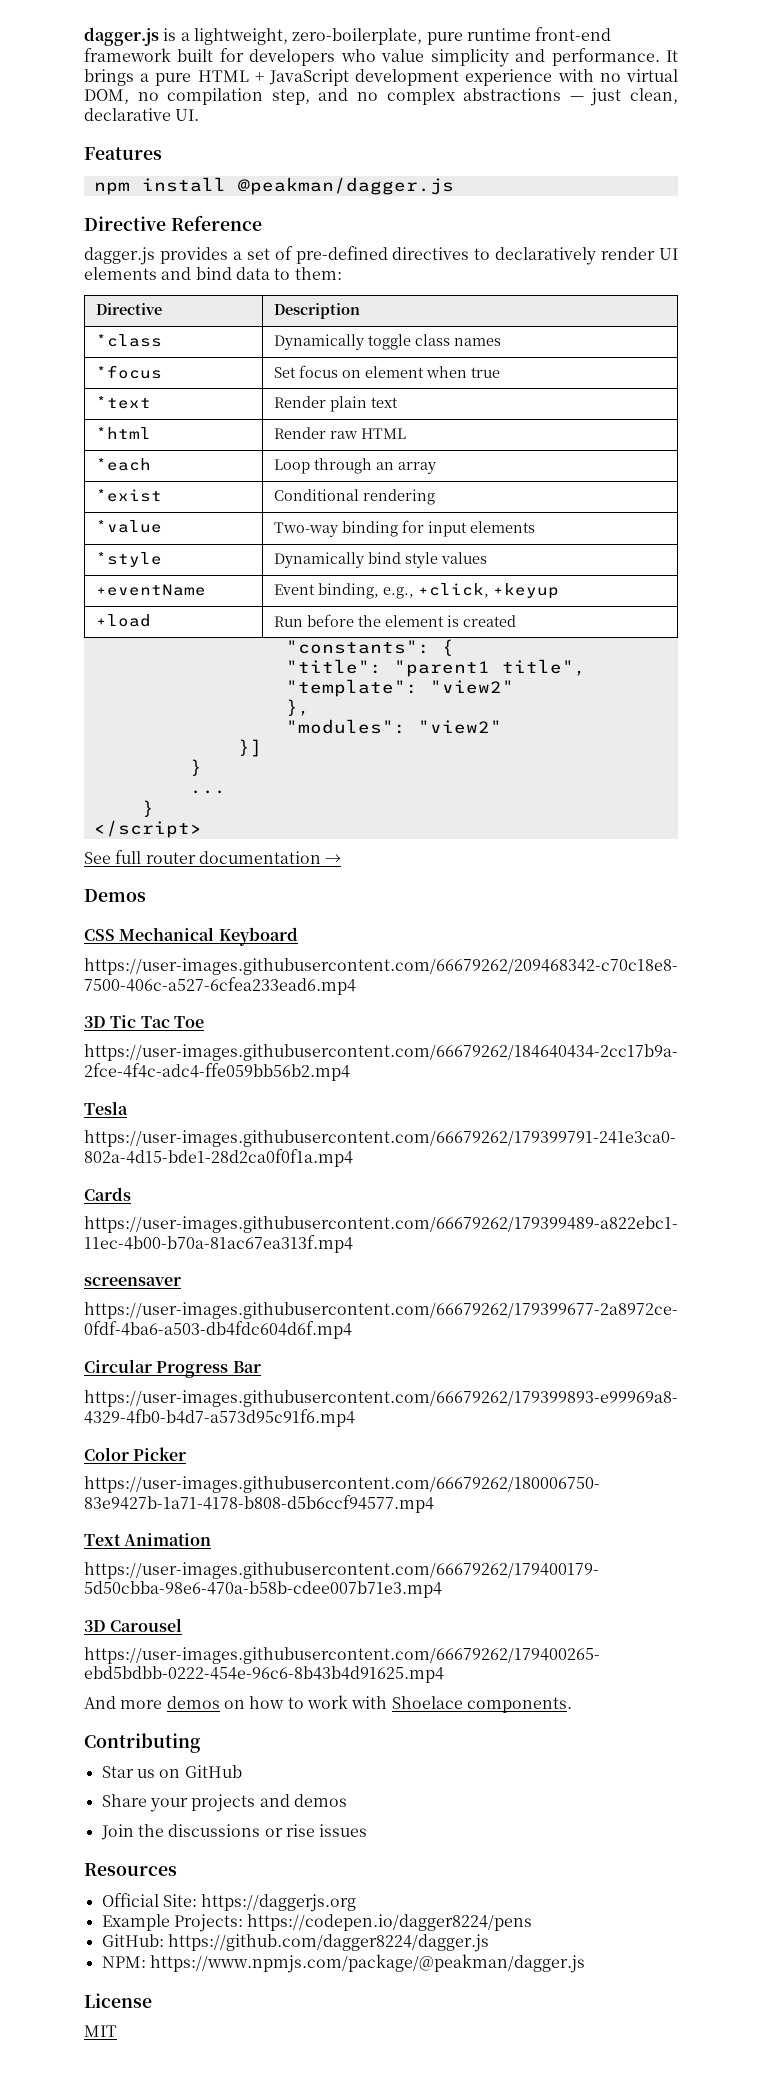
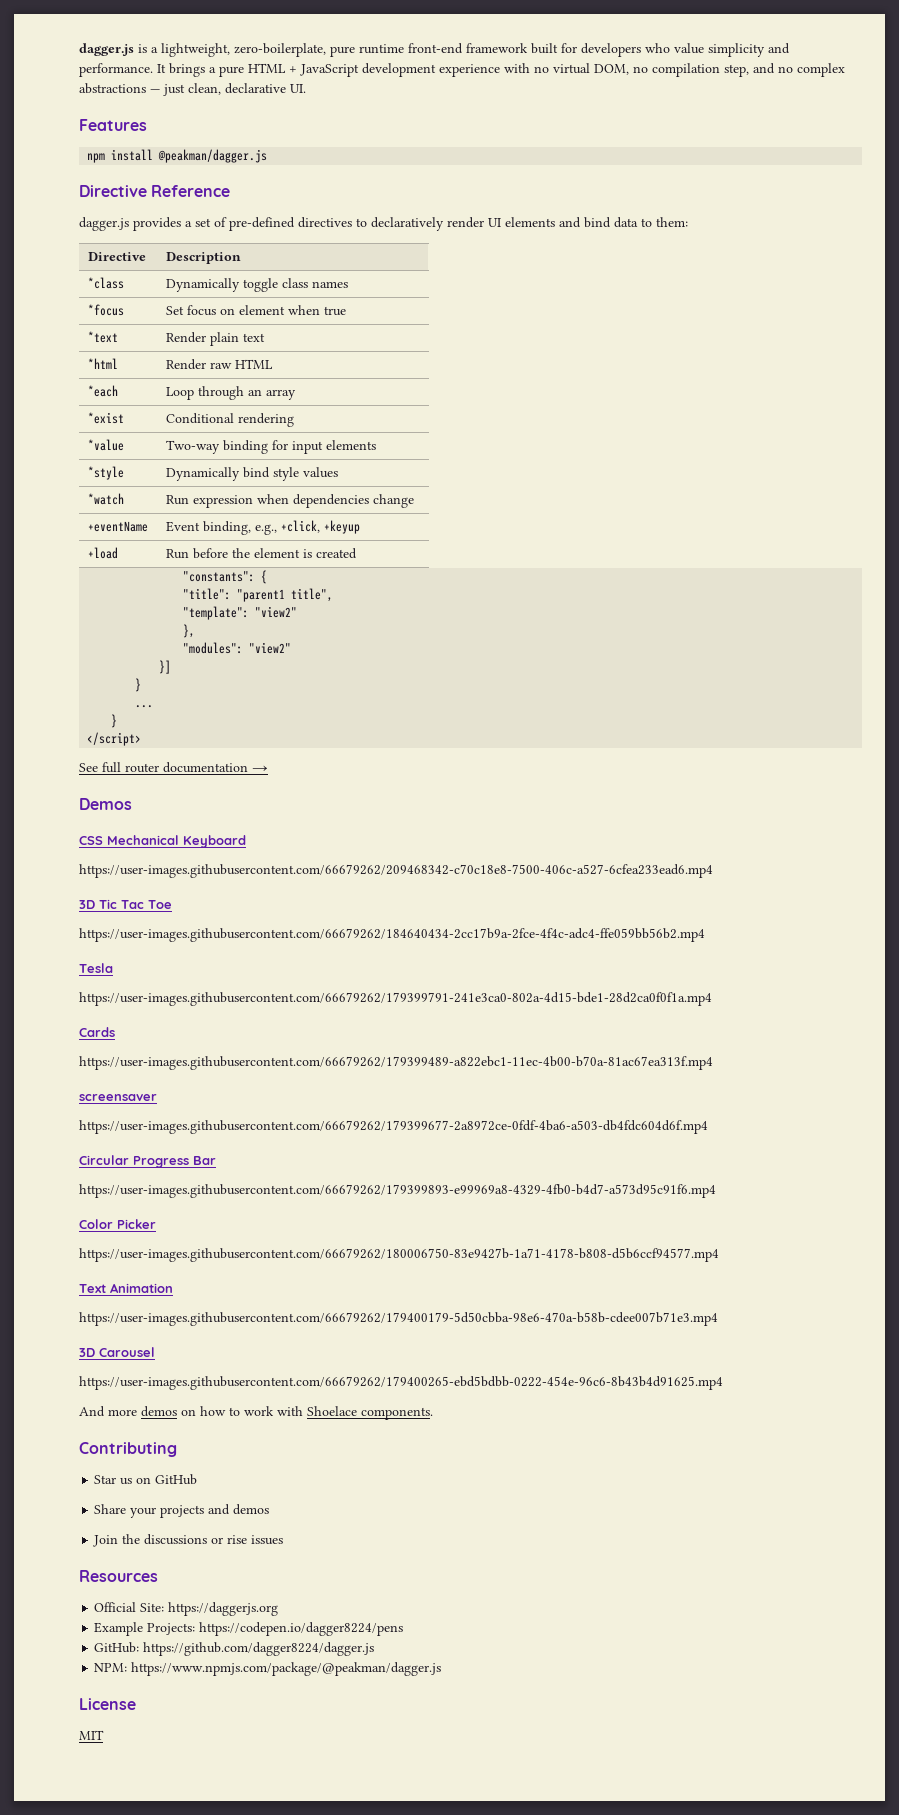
+ *watch | Run expression when dependencies change

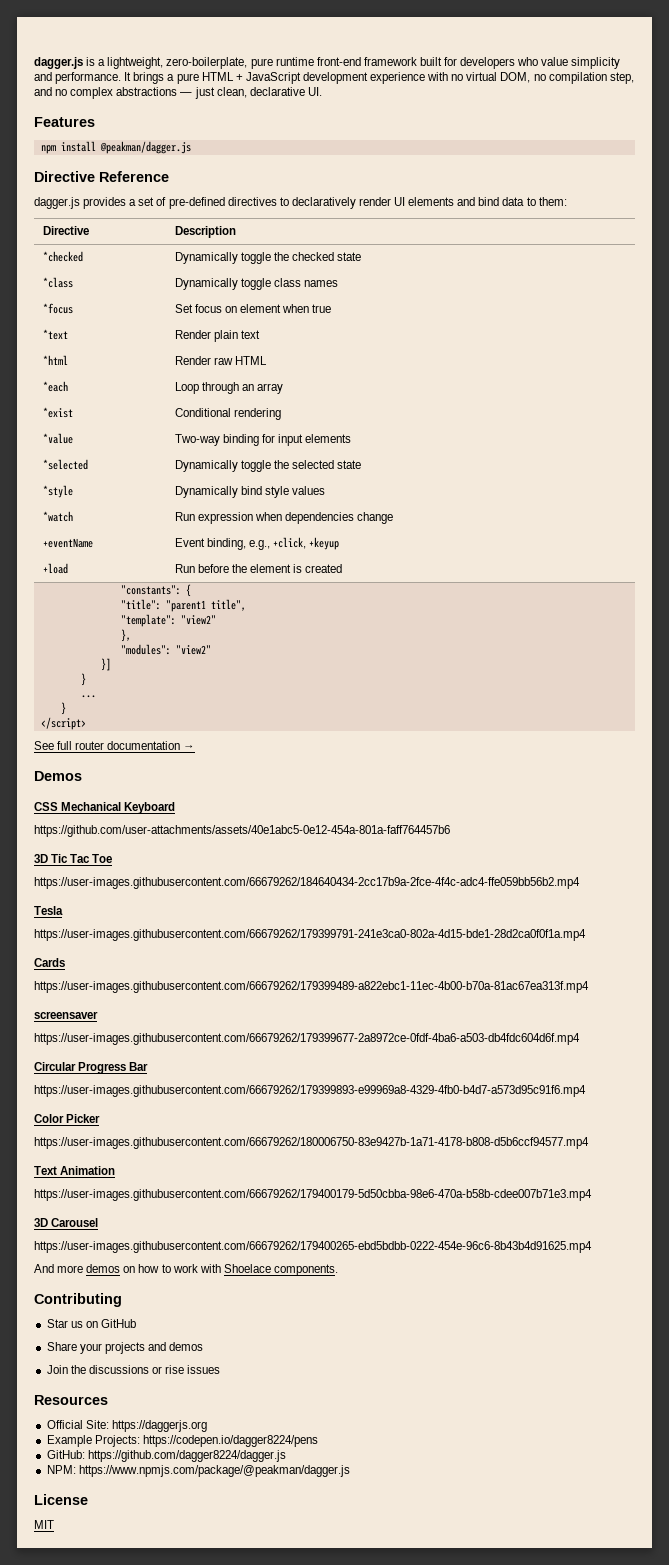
+ *checked | Dynamically toggle the checked state
+ *selected | Dynamically toggle the selected state
- https://user-images.githubusercontent.com/66679262/209468342-c70c18e8-7500-406c-a527-6cfea233ead6.mp4
+ https://github.com/user-attachments/assets/40e1abc5-0e12-454a-801a-faff764457b6

